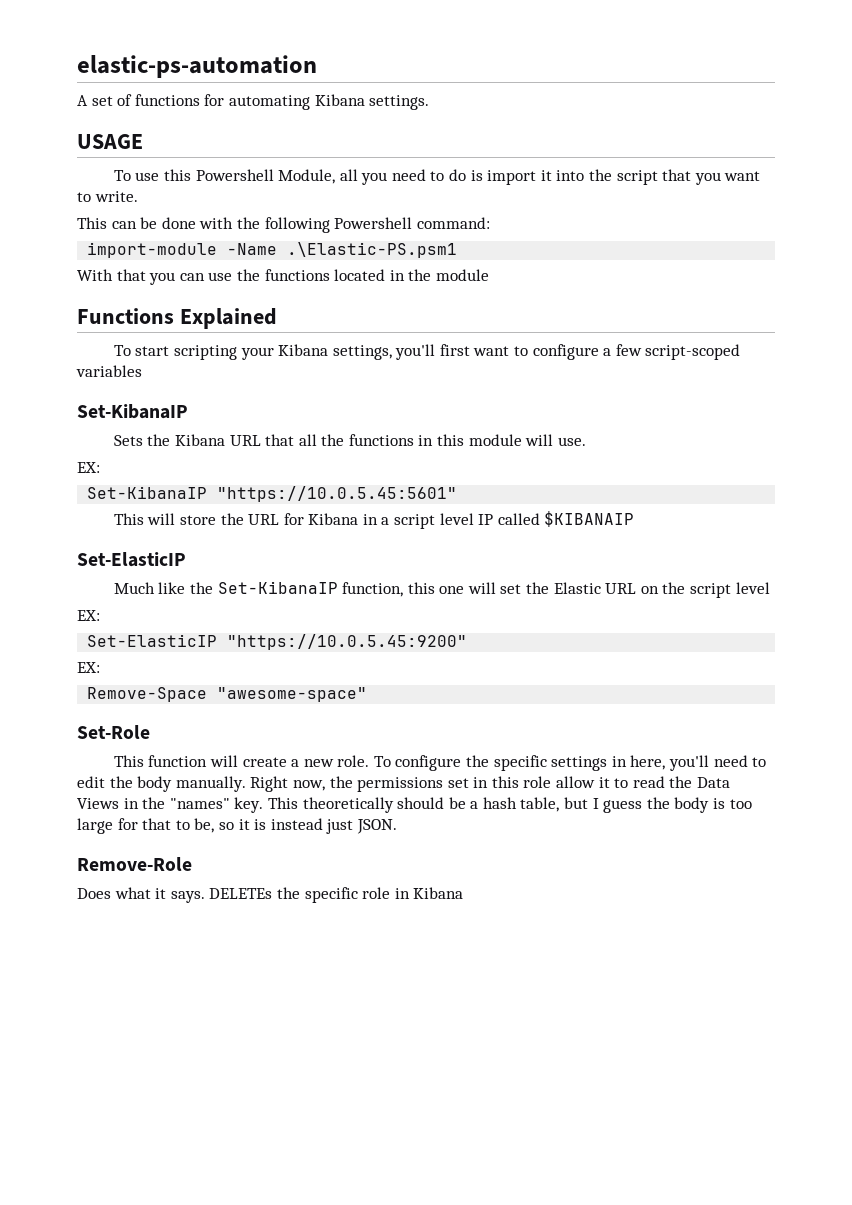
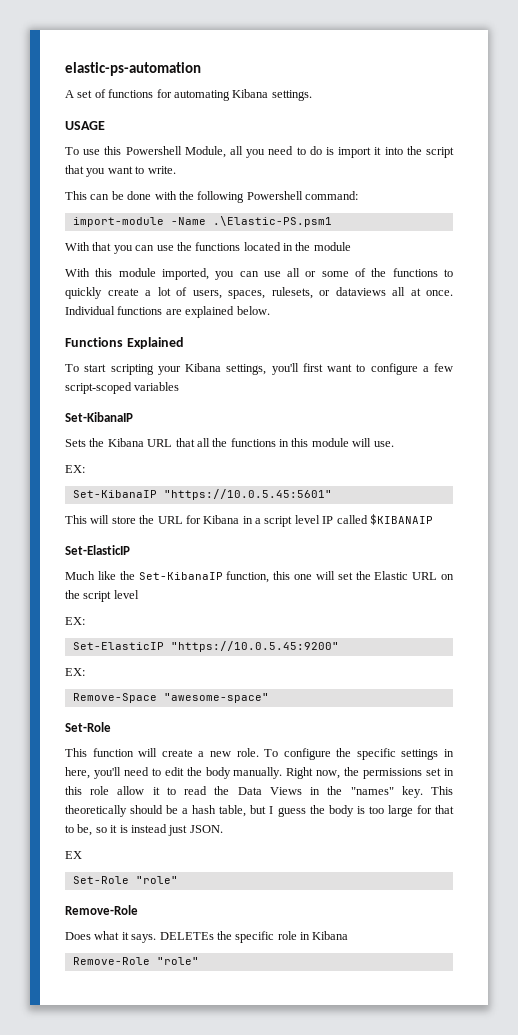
+ With this module imported, you can use all or some of the functions to quickly create a lot of users, spaces, rulesets, or dataviews all at once. Individual functions are explained below.
+ EX
+ Set-Role "role"
+ Remove-Role "role"

